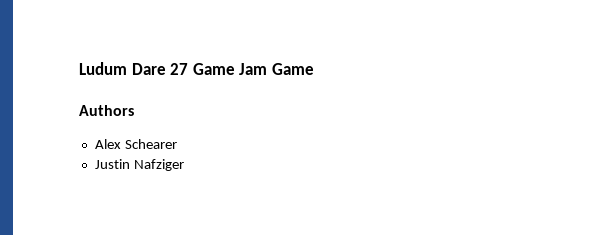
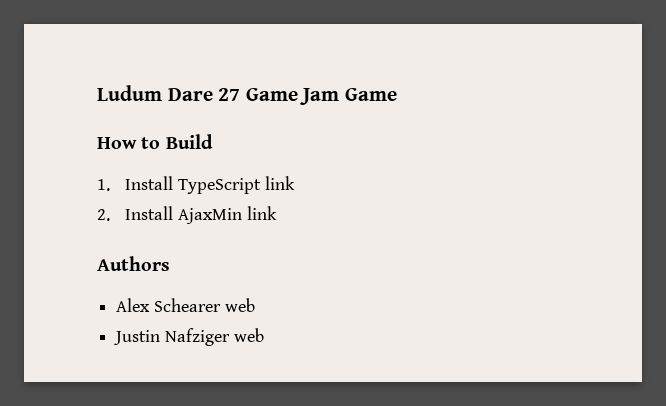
+ How to Build
+ 1. Install TypeScript link
+ 2. Install AjaxMin link
- Alex Schearer
+ Alex Schearer web
- Justin Nafziger
+ Justin Nafziger web

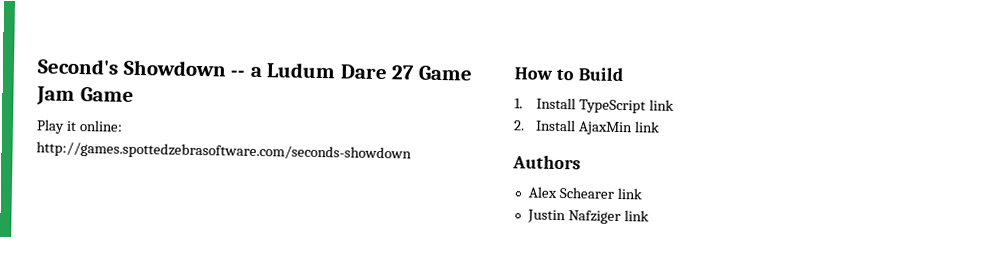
- Ludum Dare 27 Game Jam Game
+ Second's Showdown -- a Ludum Dare 27 Game Jam Game
+ Play it online: http://games.spottedzebrasoftware.com/seconds-showdown
- Alex Schearer web
+ Alex Schearer link
- Justin Nafziger web
+ Justin Nafziger link

